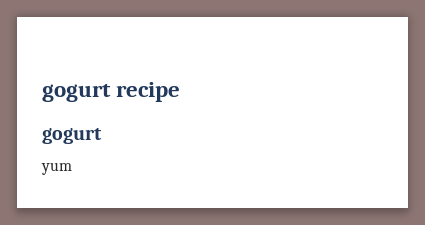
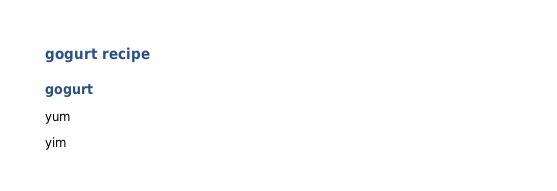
+ yim

